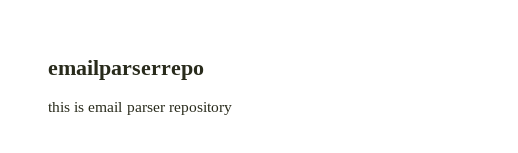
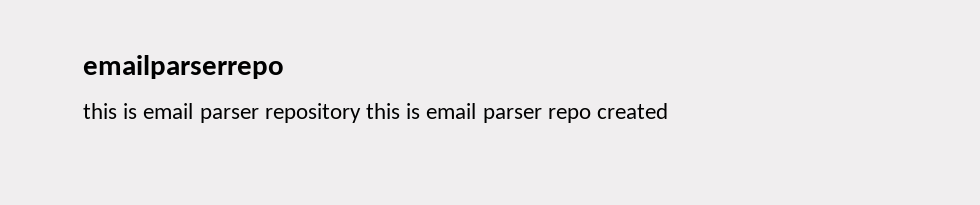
- this is email parser repository
+ this is email parser repository this is email parser repo created

